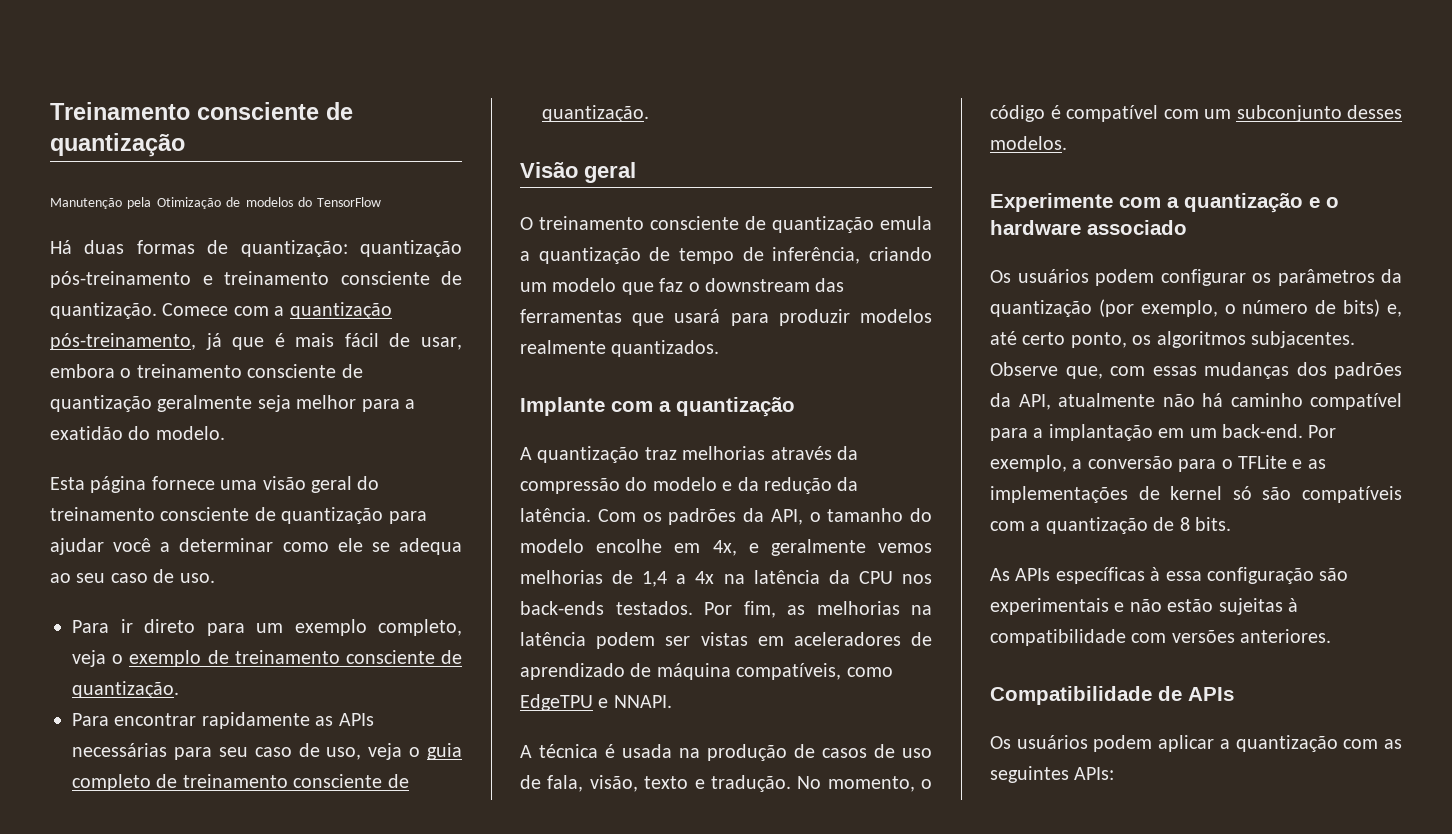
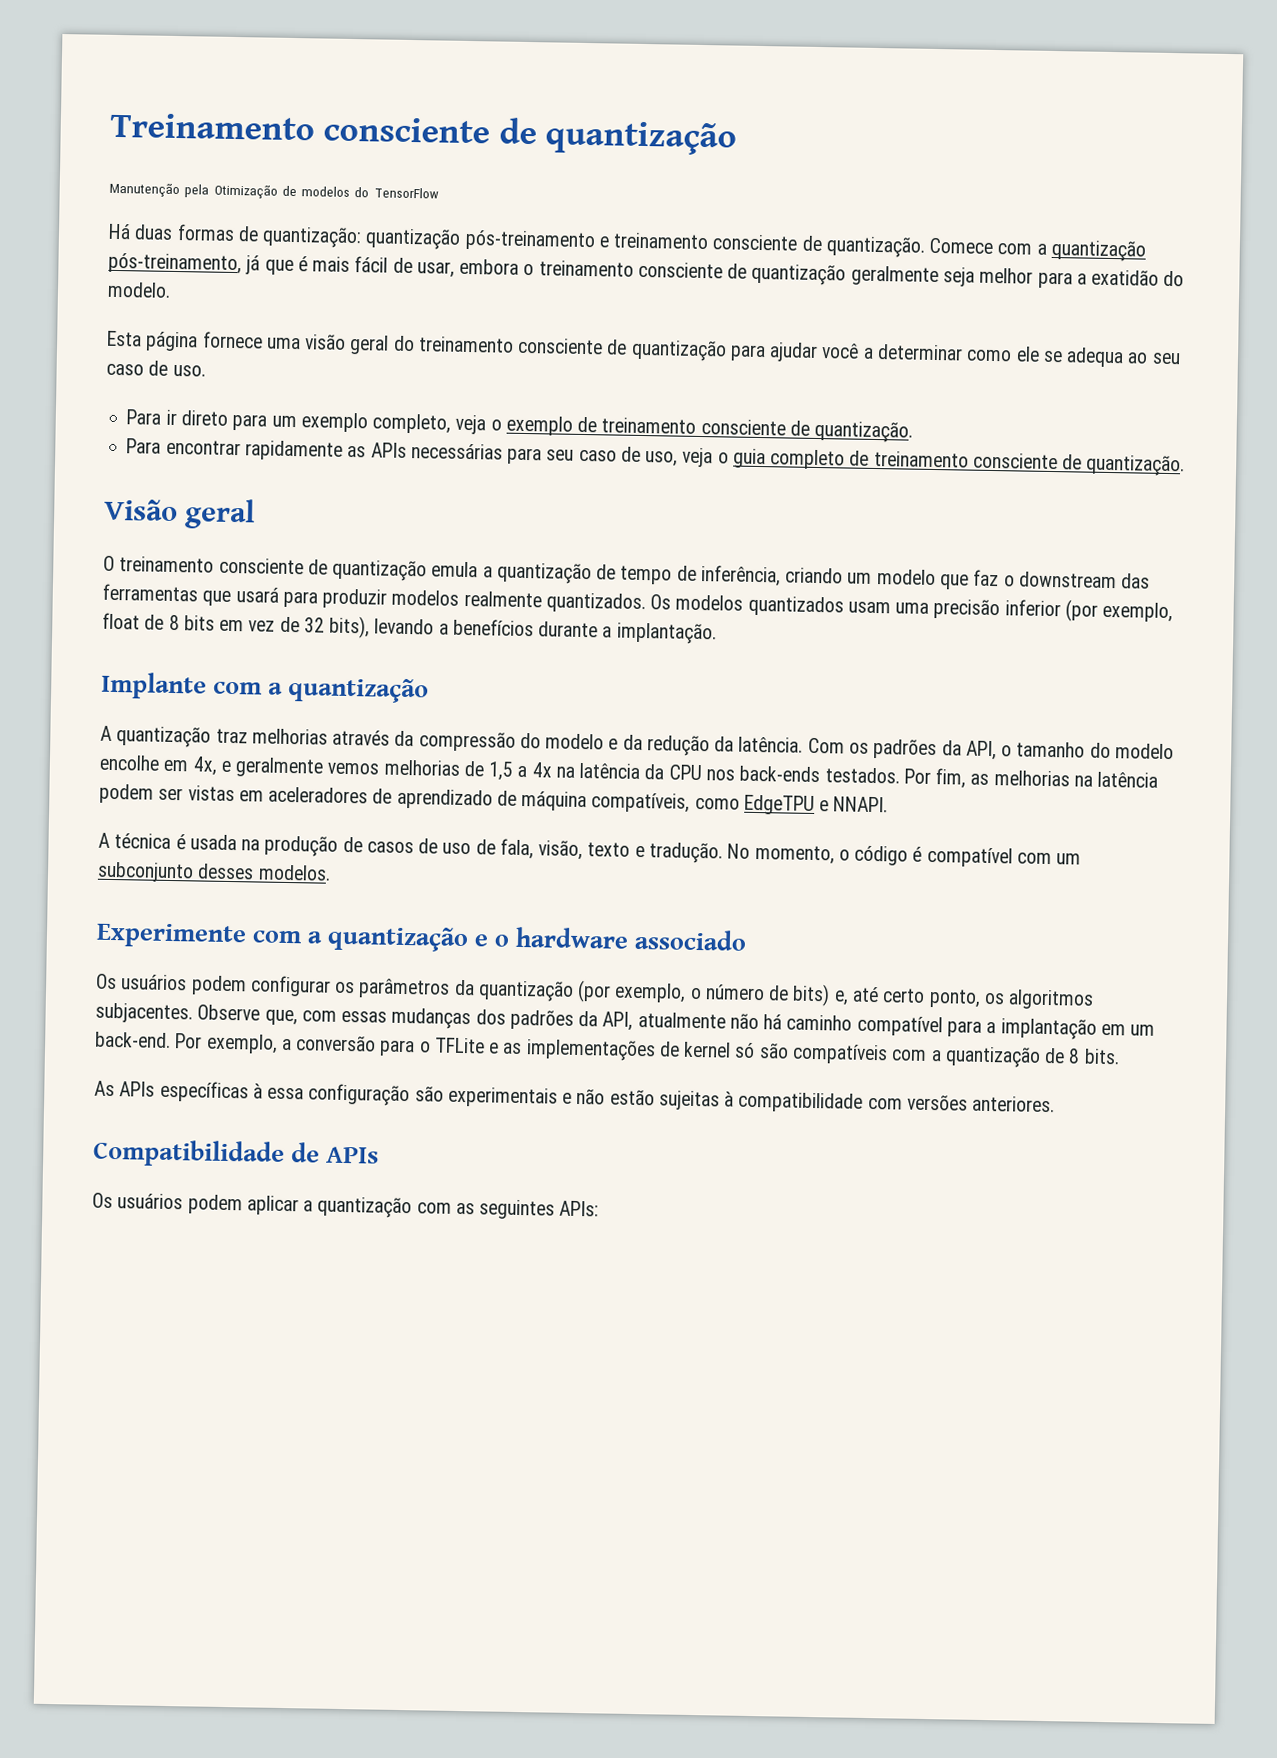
+ Os modelos quantizados usam uma precisão inferior (por exemplo, float de 8 bits em vez de 32 bits), levando a benefícios durante a implantação.
- Com os padrões da API, o tamanho do modelo encolhe em 4x, e geralmente vemos melhorias de 1,4 a 4x na latência da CPU nos back-ends testados.
+ Com os padrões da API, o tamanho do modelo encolhe em 4x, e geralmente vemos melhorias de 1,5 a 4x na latência da CPU nos back-ends testados.

